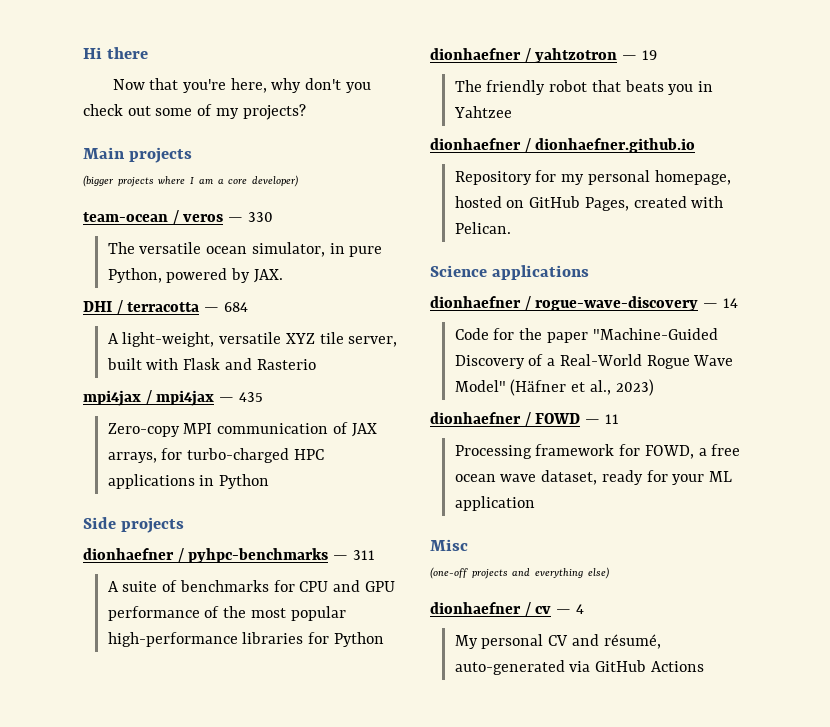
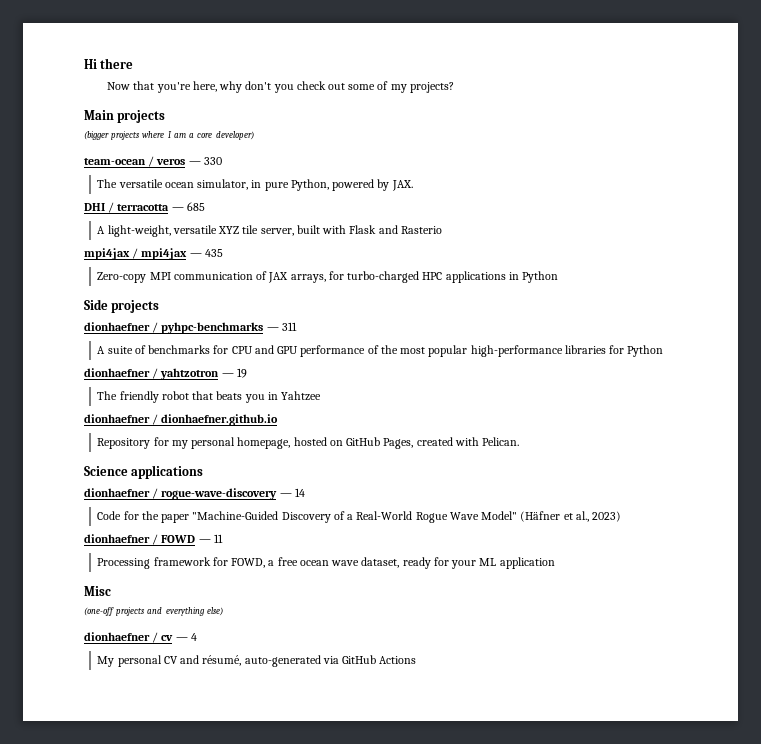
- DHI / terracotta — 684
+ DHI / terracotta — 685

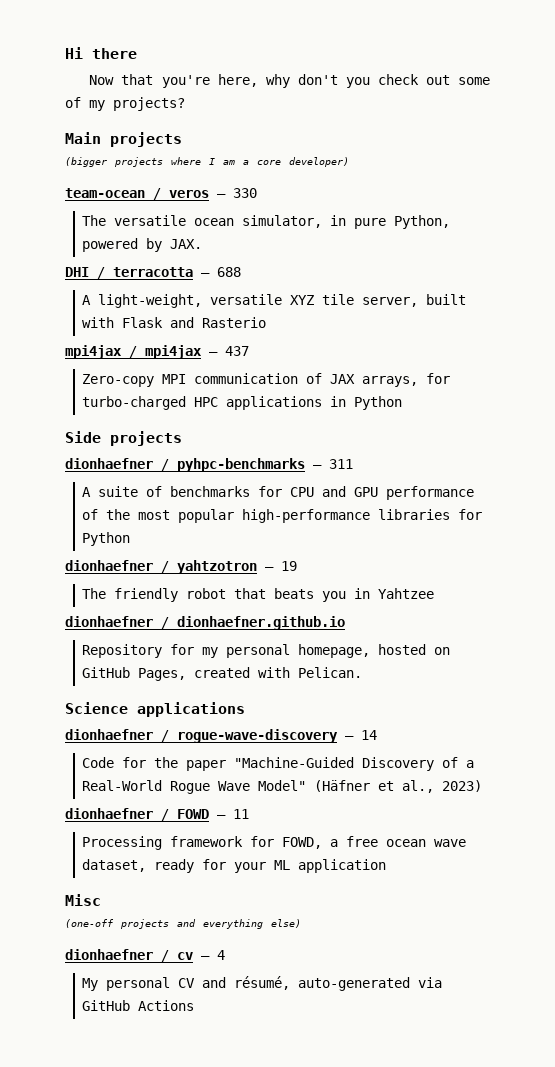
- DHI / terracotta — 685
+ DHI / terracotta — 688
- mpi4jax / mpi4jax — 435
+ mpi4jax / mpi4jax — 437

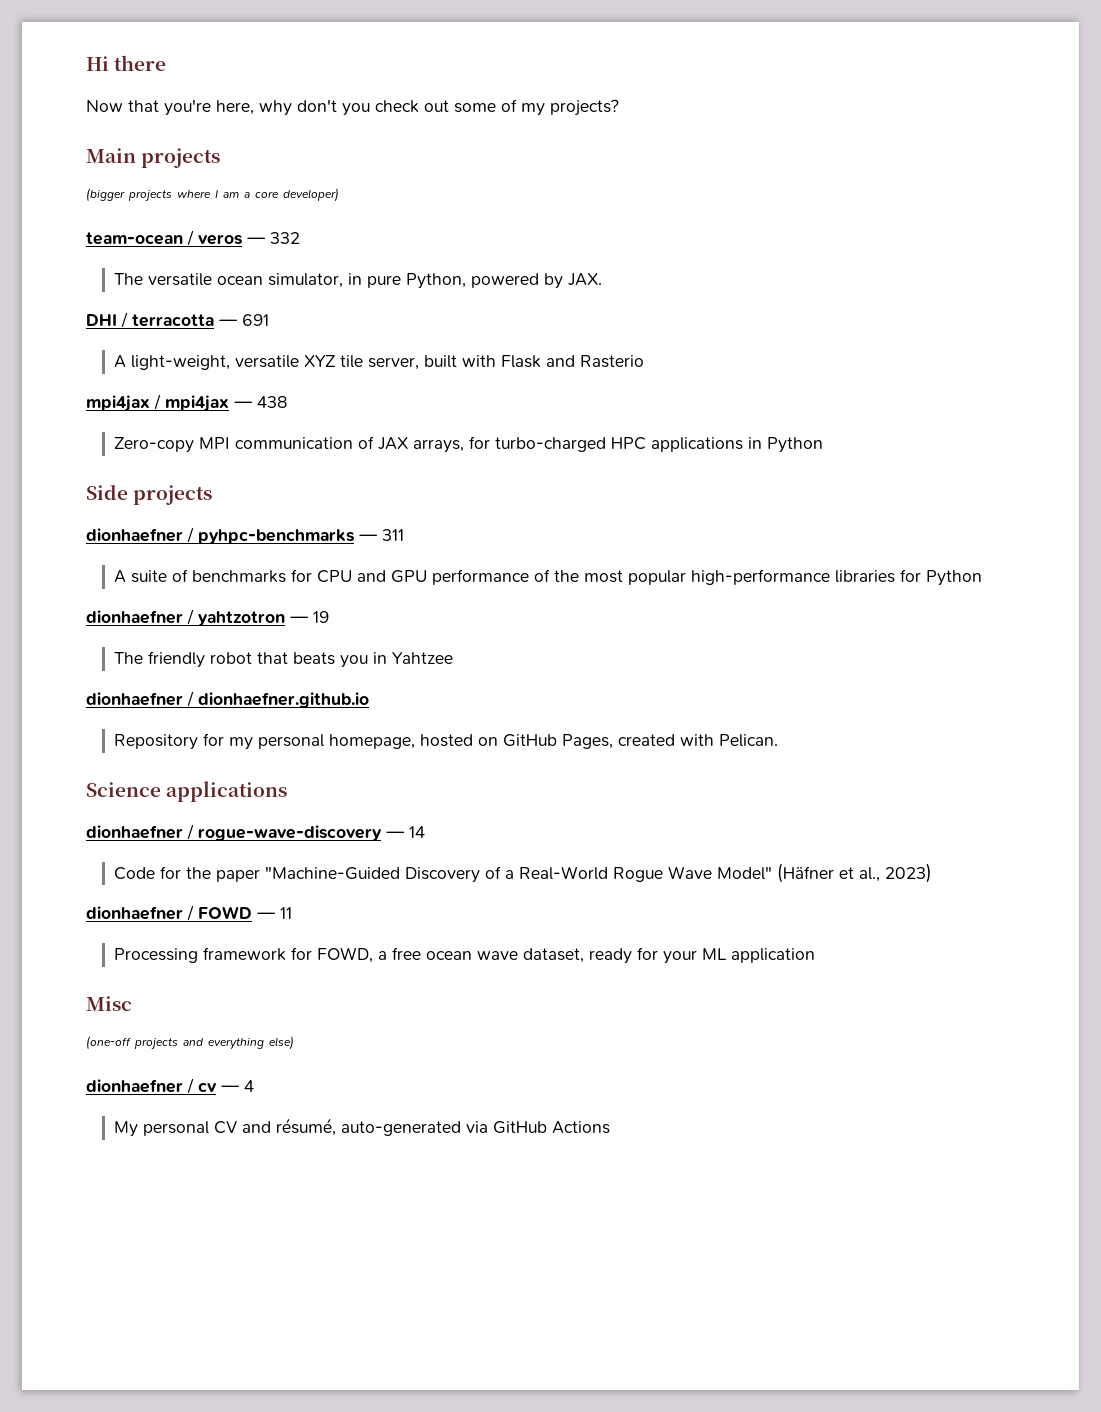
- team-ocean / veros — 330
+ team-ocean / veros — 332
- DHI / terracotta — 688
+ DHI / terracotta — 691
- mpi4jax / mpi4jax — 437
+ mpi4jax / mpi4jax — 438

